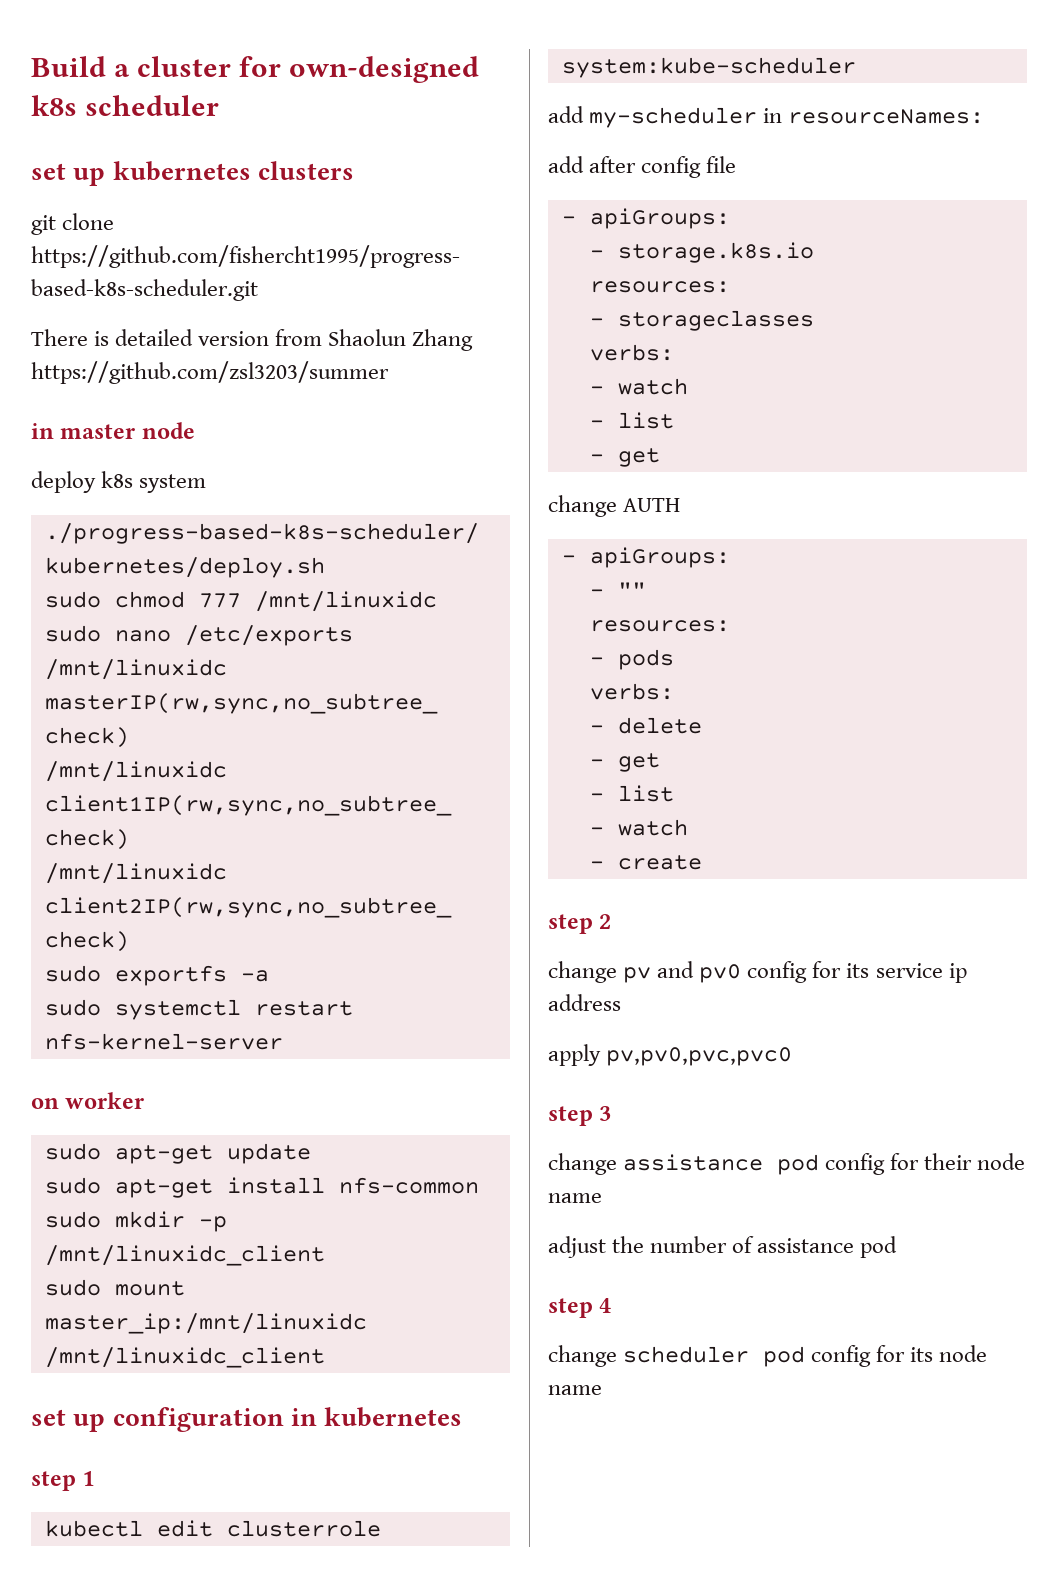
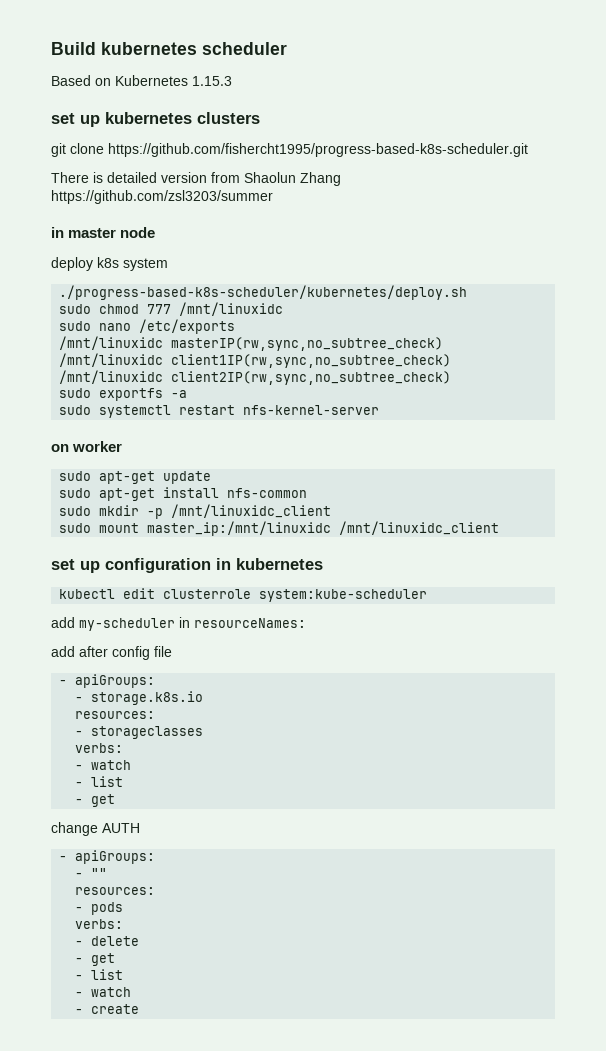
- Build a cluster for own-designed k8s scheduler
+ Build kubernetes scheduler
+ Based on Kubernetes 1.15.3
- step 1
- step 2
- change pv and pv0 config for its service ip address
- apply pv,pv0,pvc,pvc0
- step 3
- change assistance pod config for their node name
- adjust the number of assistance pod
- step 4
- change scheduler pod config for its node name

